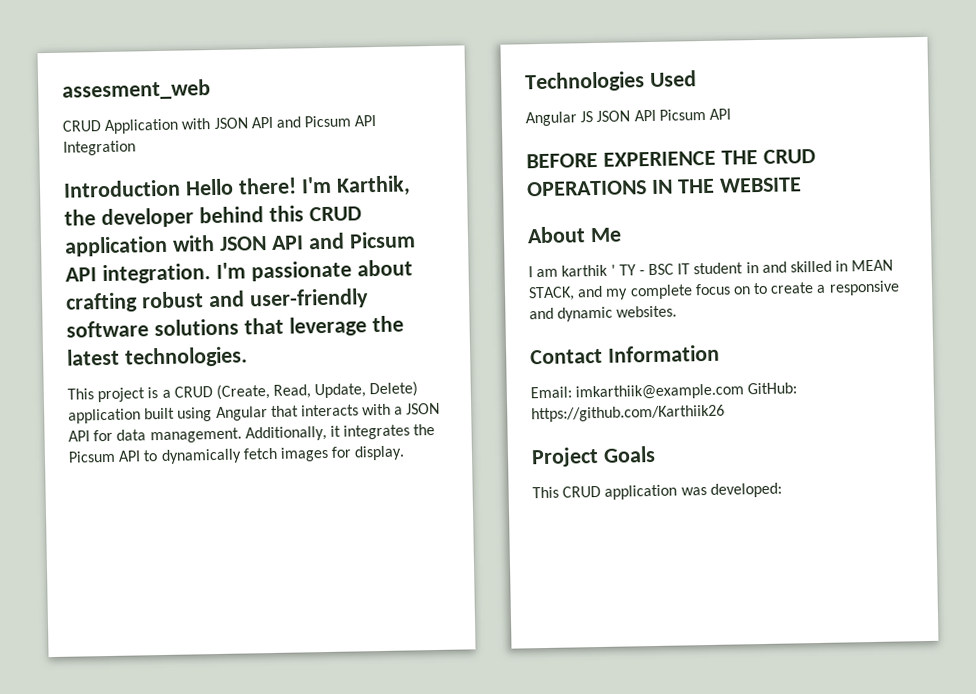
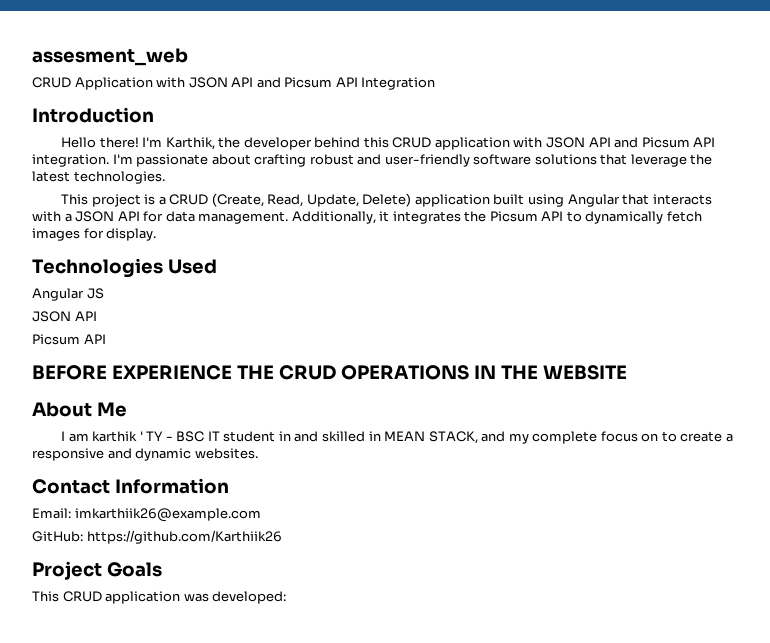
- Introduction Hello there!
+ Introduction
+ Hello there!
- Angular JS JSON API Picsum API
+ Angular JS
+ JSON API
+ Picsum API
- Email: imkarthiik@example.com GitHub: https://github.com/Karthiik26
+ Email: imkarthiik26@example.com
+ GitHub: https://github.com/Karthiik26

